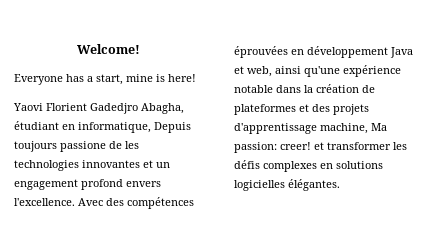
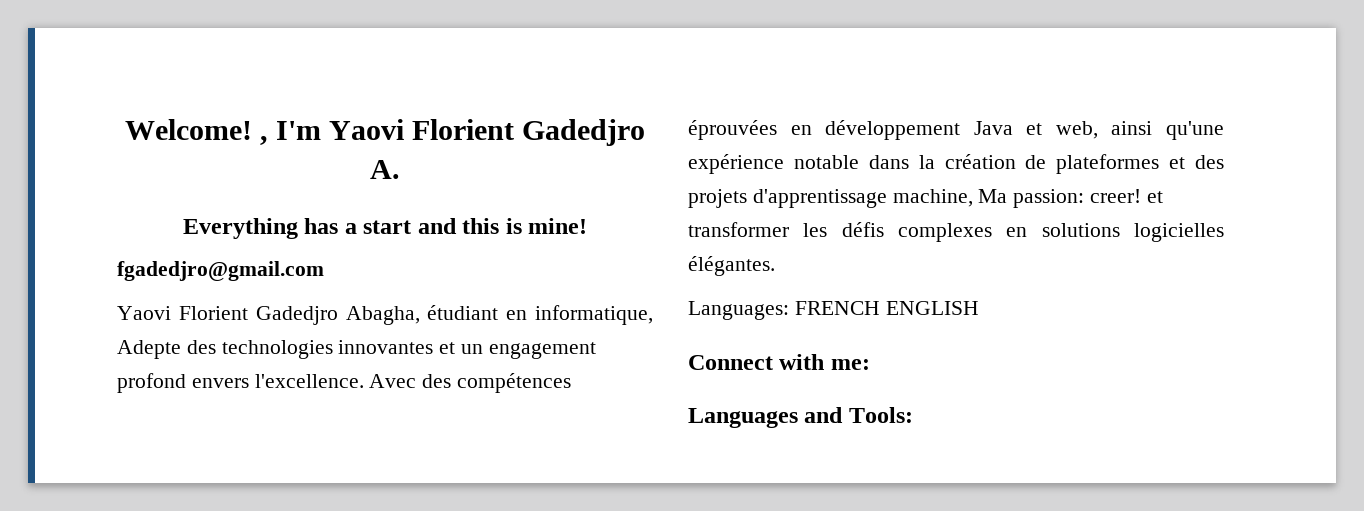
- Welcome!
- Everyone has a start, mine is here!
+ Welcome! , I'm Yaovi Florient Gadedjro A.
+ Everything has a start and this is mine!
+ fgadedjro@gmail.com
- Yaovi Florient Gadedjro Abagha, étudiant en informatique, Depuis toujours passione de les technologies innovantes et un engagement profond envers l'excellence.
+ Yaovi Florient Gadedjro Abagha, étudiant en informatique, Adepte des technologies innovantes et un engagement profond envers l'excellence.
+ Languages: FRENCH ENGLISH
+ Connect with me:
+ Languages and Tools:

